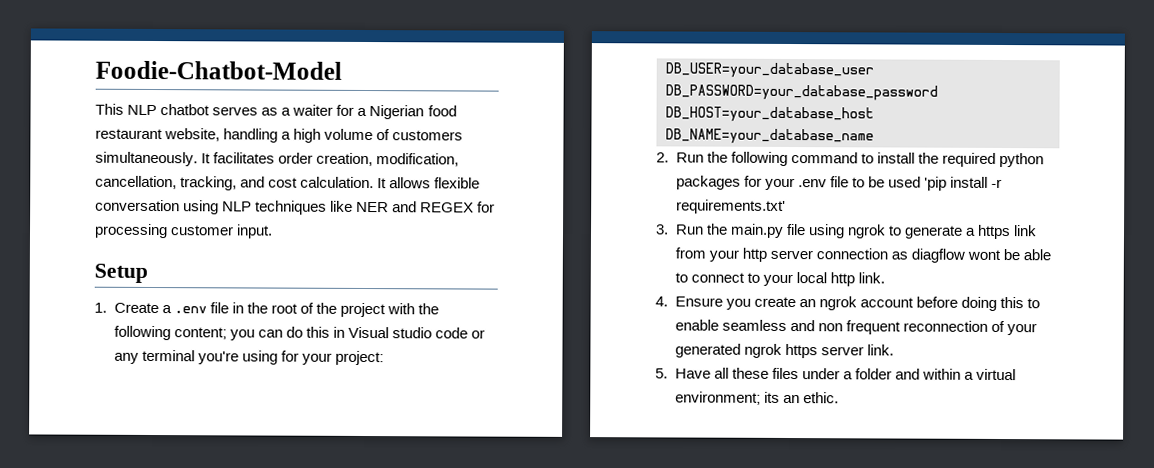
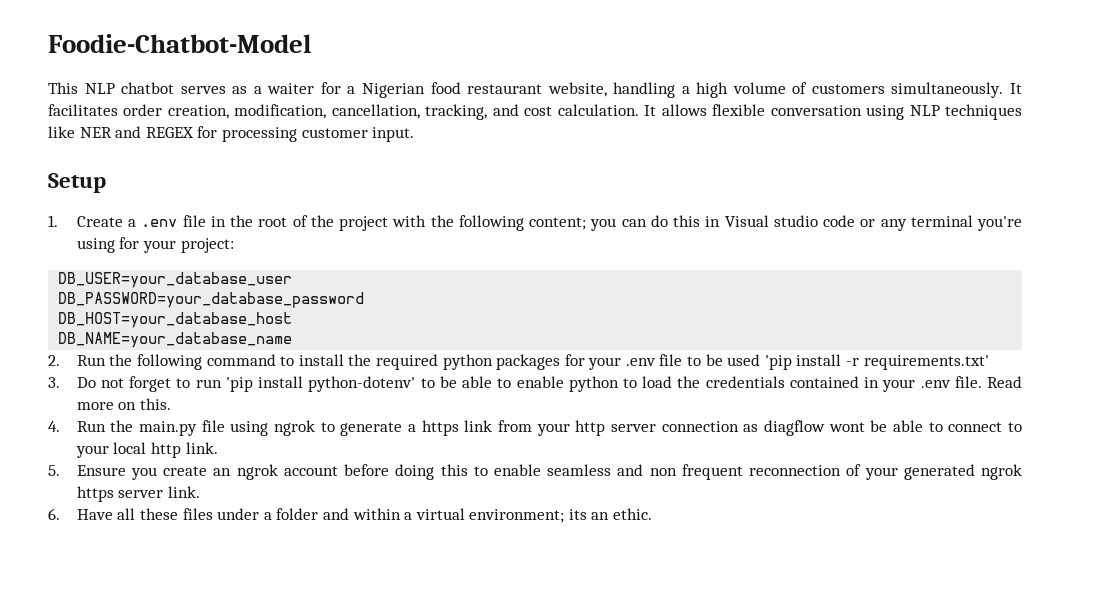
- 3. Run the main.py file using ngrok to generate a https link from your http server connection as diagflow wont be able to connect to your local http link.
+ 3. Do not forget to run 'pip install python-dotenv' to be able to enable python to load the credentials contained in your .env file. Read more on this.
+ 4. Run the main.py file using ngrok to generate a https link from your http server connection as diagflow wont be able to connect to your local http link.
- 4. Ensure you create an ngrok account before doing this to enable seamless and non frequent reconnection of your generated ngrok https server link.
+ 5. Ensure you create an ngrok account before doing this to enable seamless and non frequent reconnection of your generated ngrok https server link.
- 5. Have all these files under a folder and within a virtual environment; its an ethic.
+ 6. Have all these files under a folder and within a virtual environment; its an ethic.

